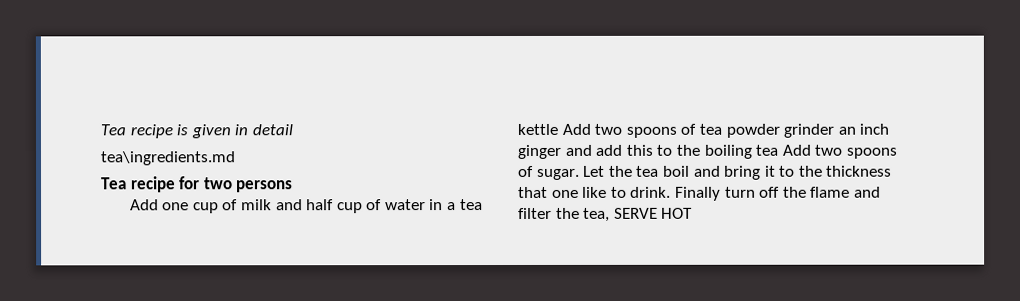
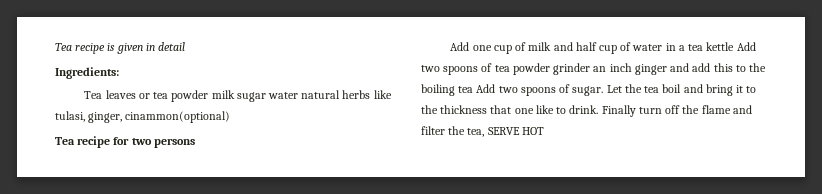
- tea\ingredients.md
+ Ingredients:
+ Tea leaves or tea powder milk sugar water natural herbs like tulasi, ginger, cinammon(optional)

